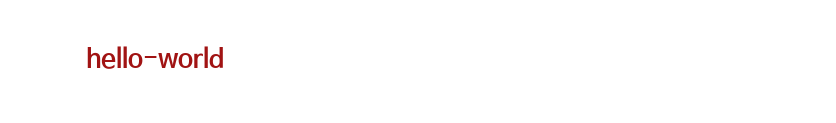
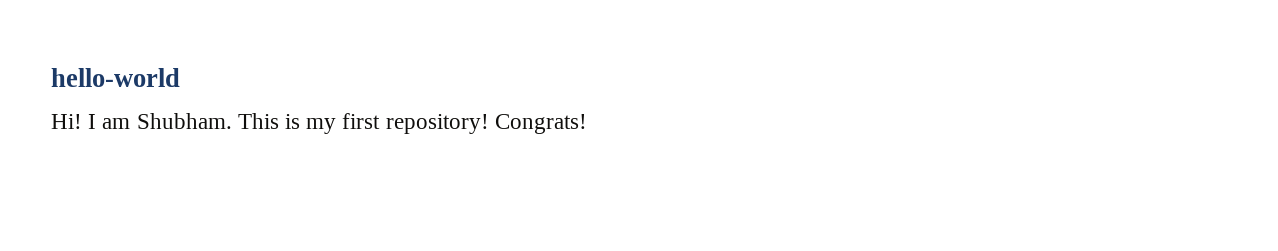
+ Hi! I am Shubham. This is my first repository! Congrats!

